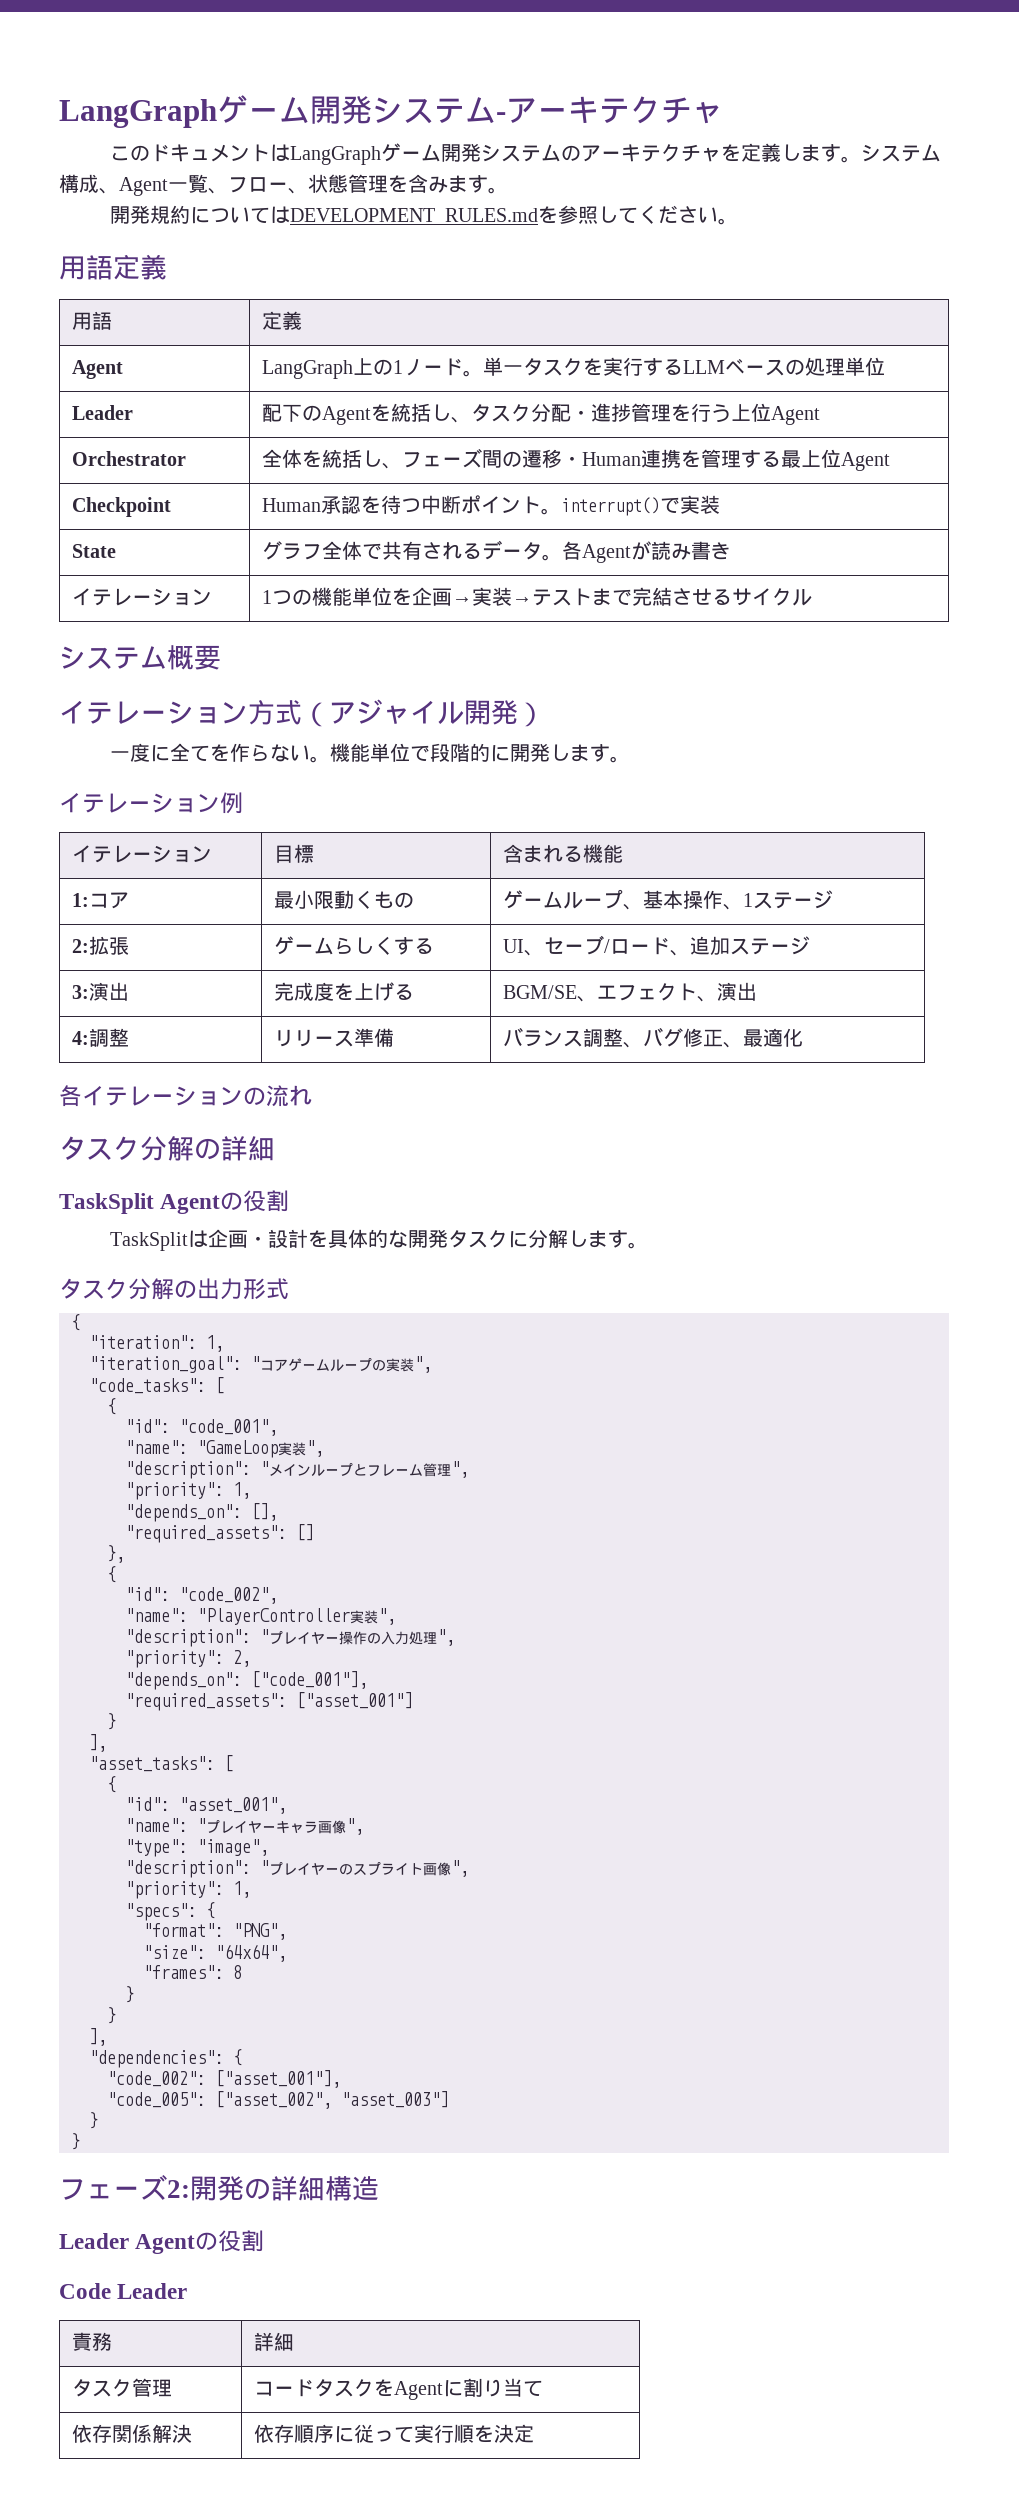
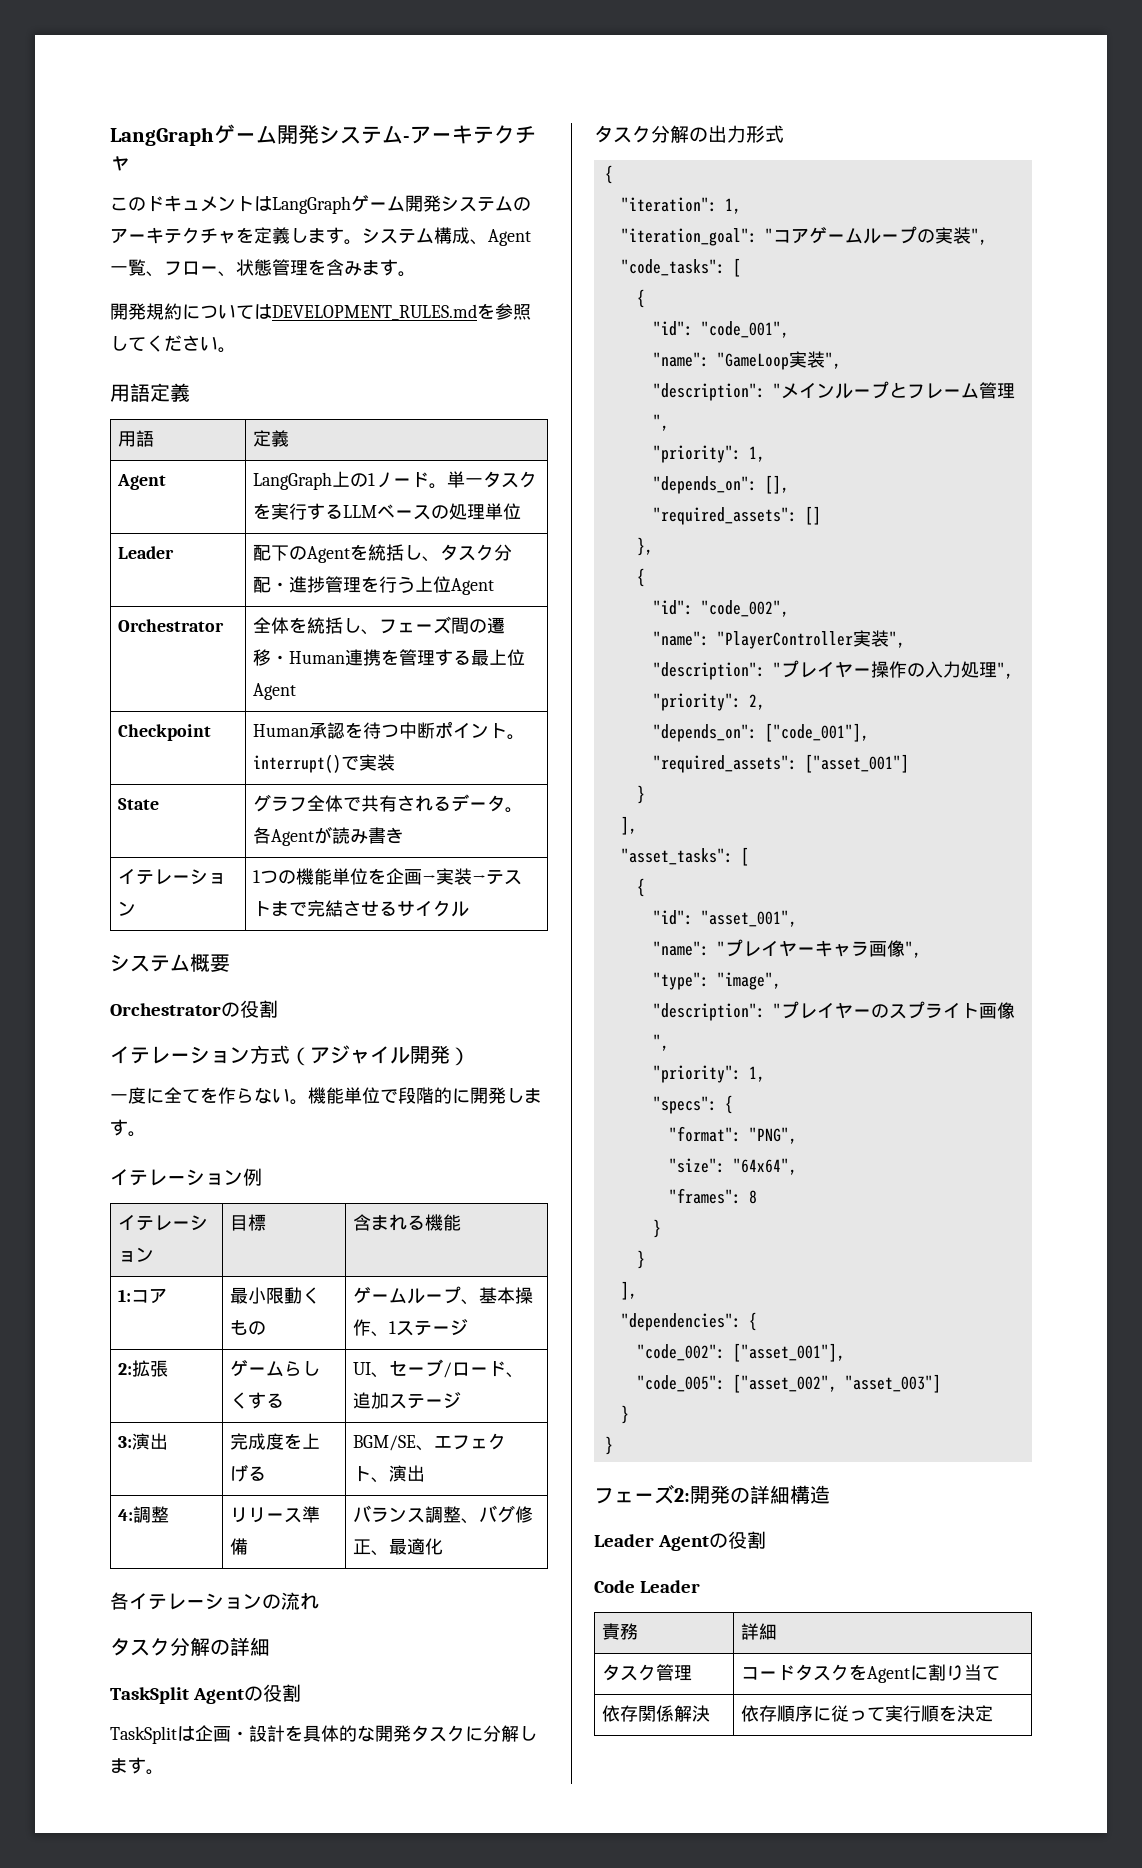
+ Orchestratorの役割

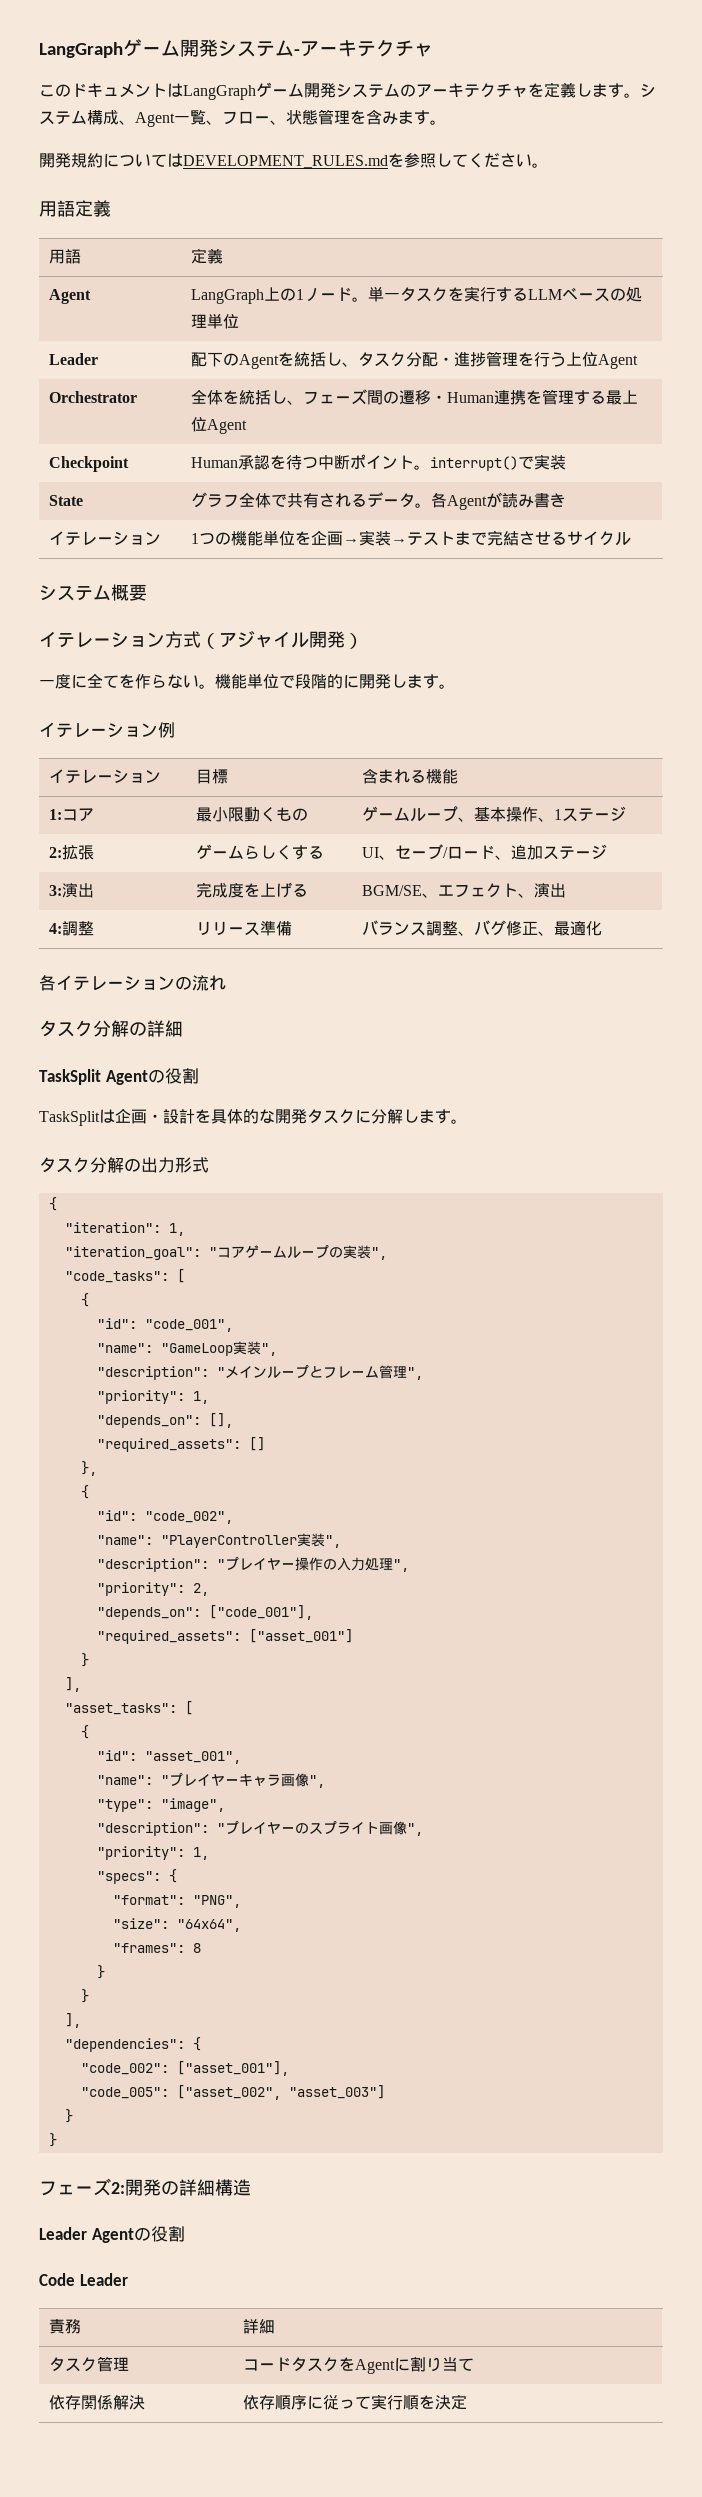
- Orchestratorの役割

